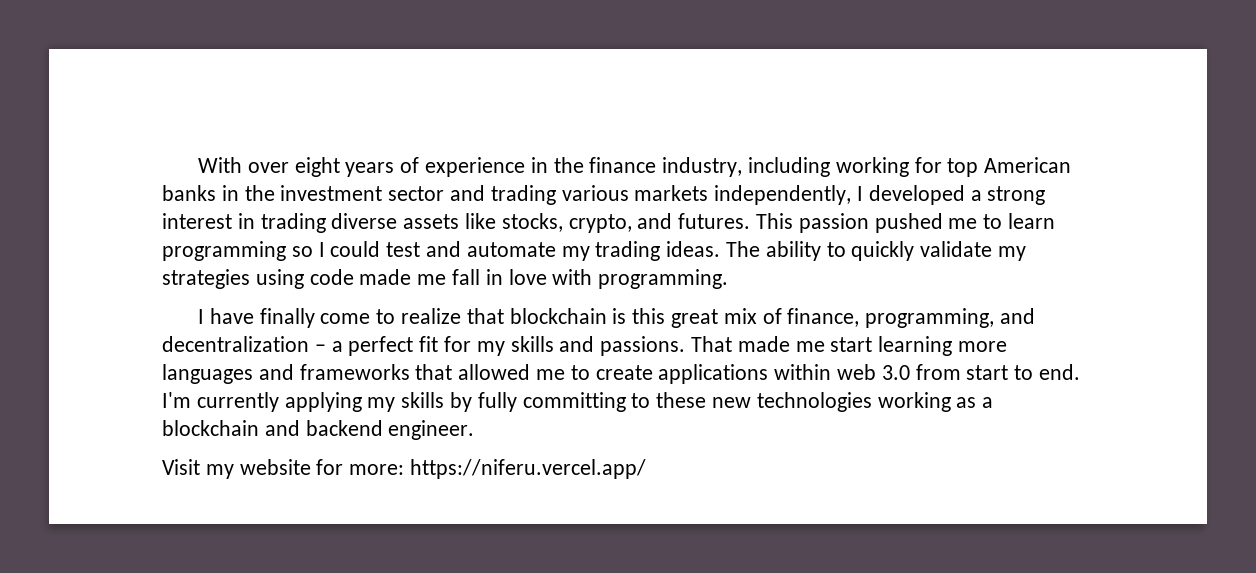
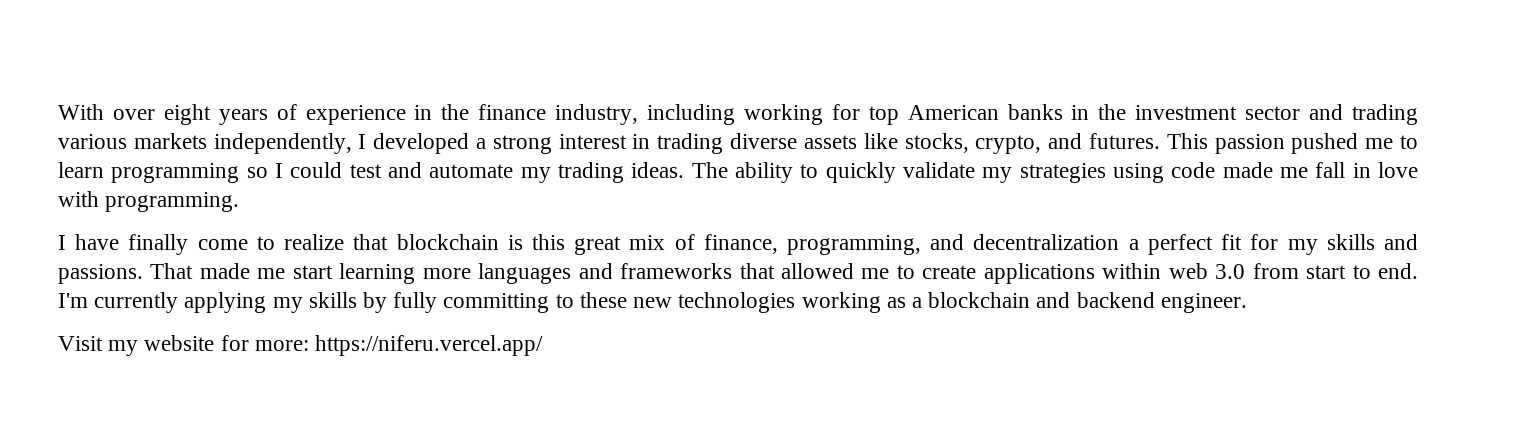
- I have finally come to realize that blockchain is this great mix of finance, programming, and decentralization – a perfect fit for my skills and passions.
+ I have finally come to realize that blockchain is this great mix of finance, programming, and decentralization a perfect fit for my skills and passions.

